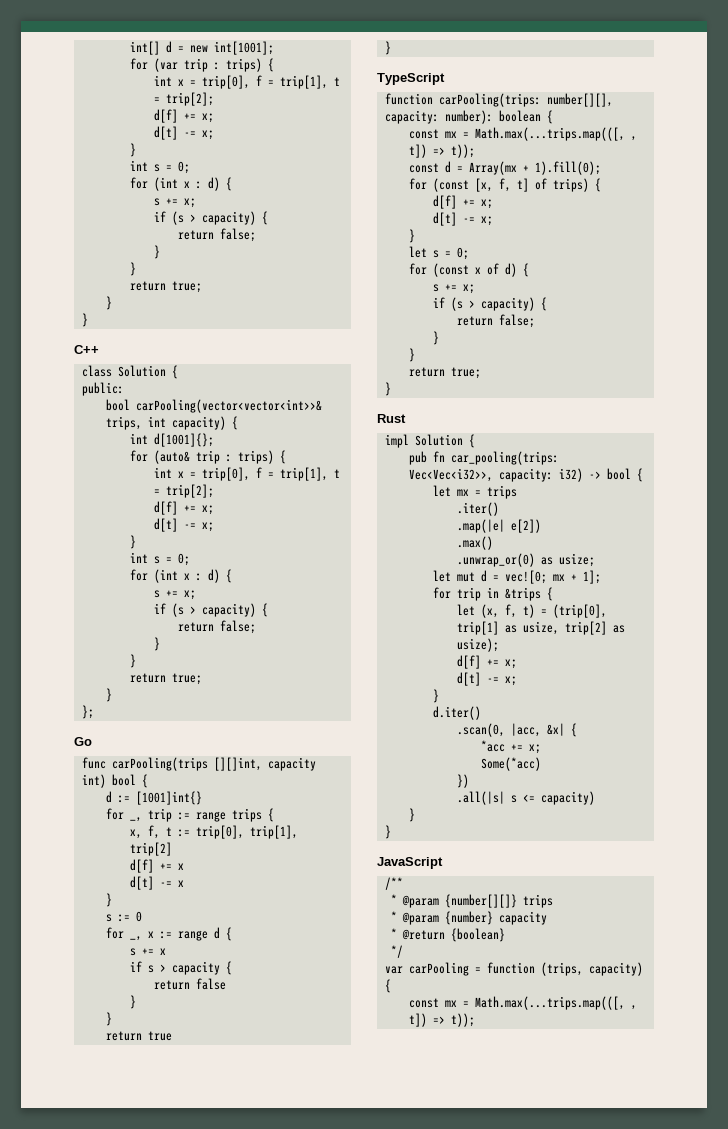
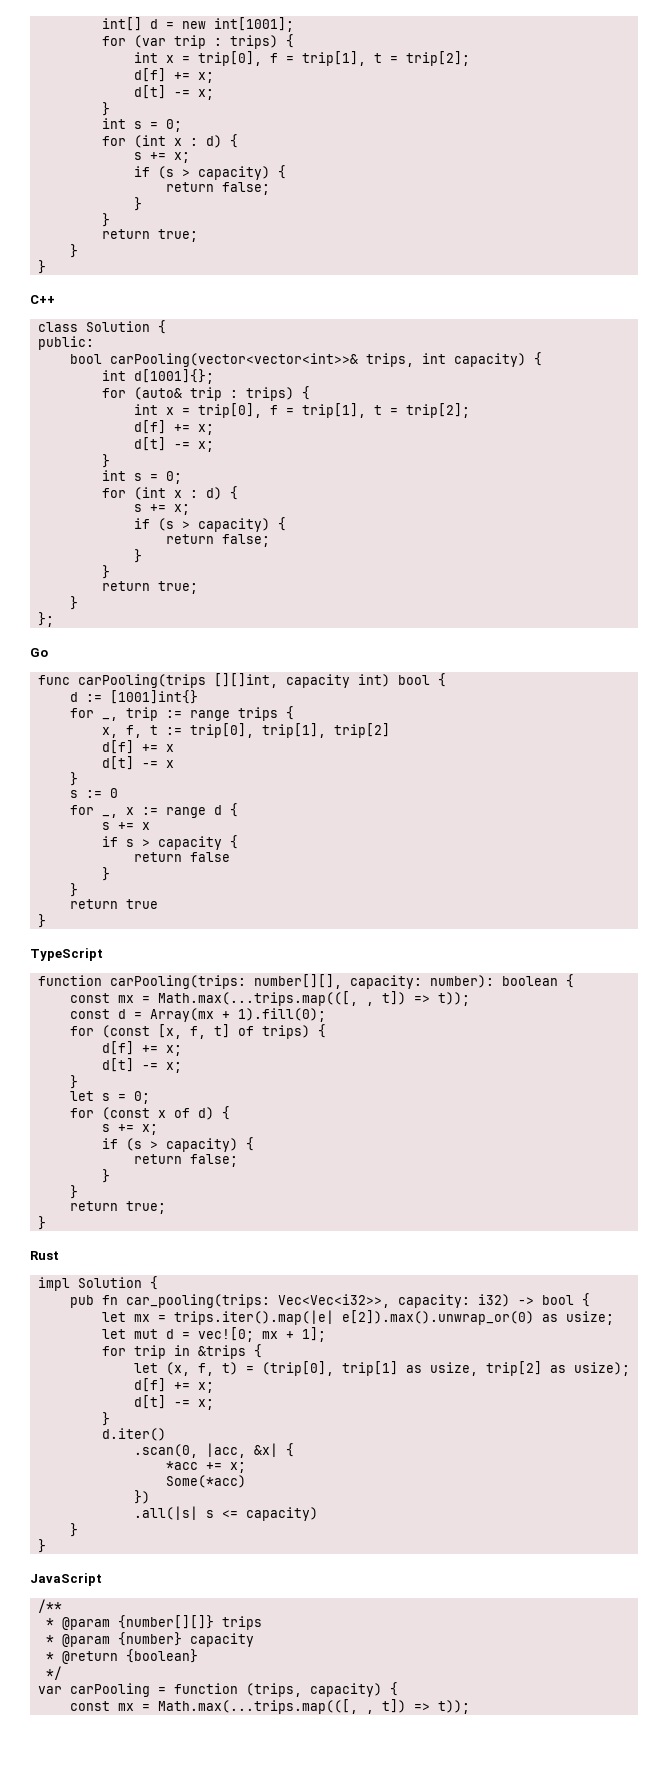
- let mx = trips
- .iter()
- .map(|e| e[2])
- .max()
- .unwrap_or(0) as usize;
+ let mx = trips.iter().map(|e| e[2]).max().unwrap_or(0) as usize;

